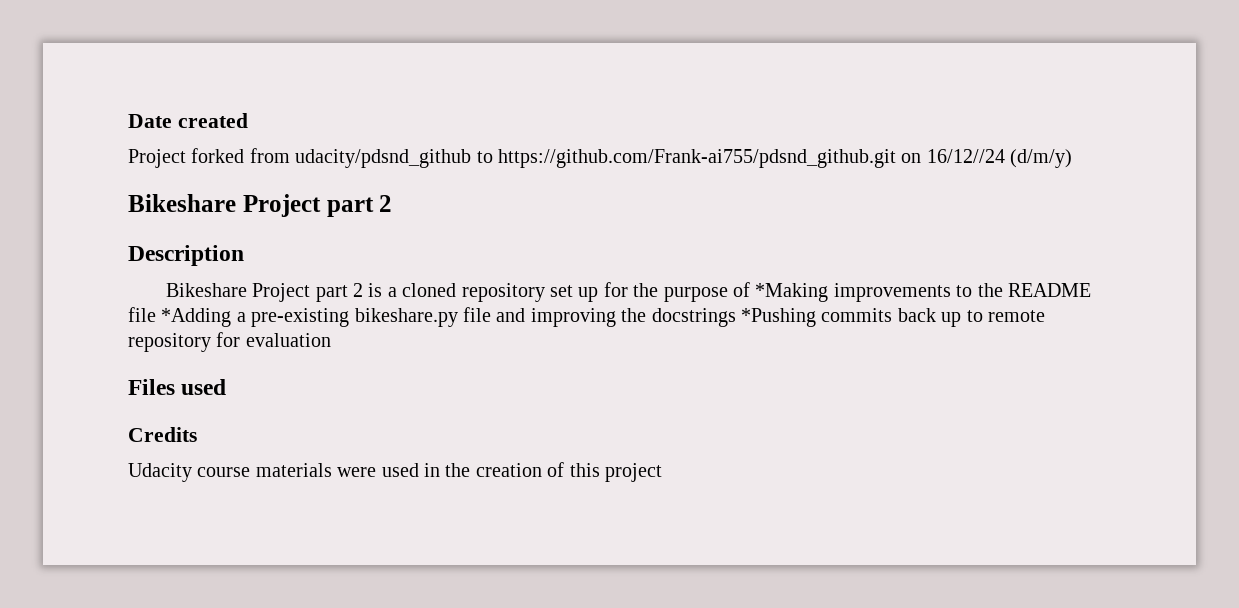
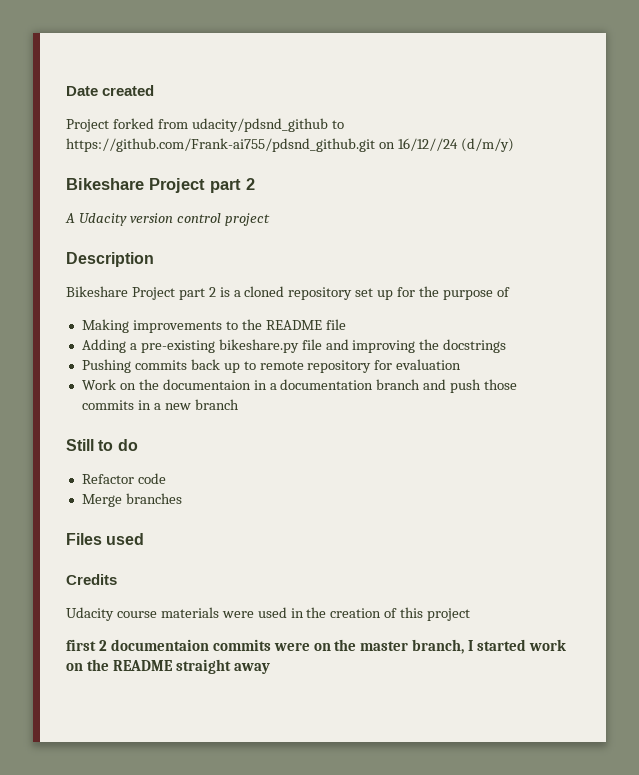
+ A Udacity version control project
- Bikeshare Project part 2 is a cloned repository set up for the purpose of *Making improvements to the README file *Adding a pre-existing bikeshare.py file and improving the docstrings *Pushing commits back up to remote repository for evaluation
+ Bikeshare Project part 2 is a cloned repository set up for the purpose of
+ Making improvements to the README file
+ Adding a pre-existing bikeshare.py file and improving the docstrings
+ Pushing commits back up to remote repository for evaluation
+ Work on the documentaion in a documentation branch and push those commits in a new branch
+ Still to do
+ Refactor code
+ Merge branches
+ first 2 documentaion commits were on the master branch, I started work on the README straight away

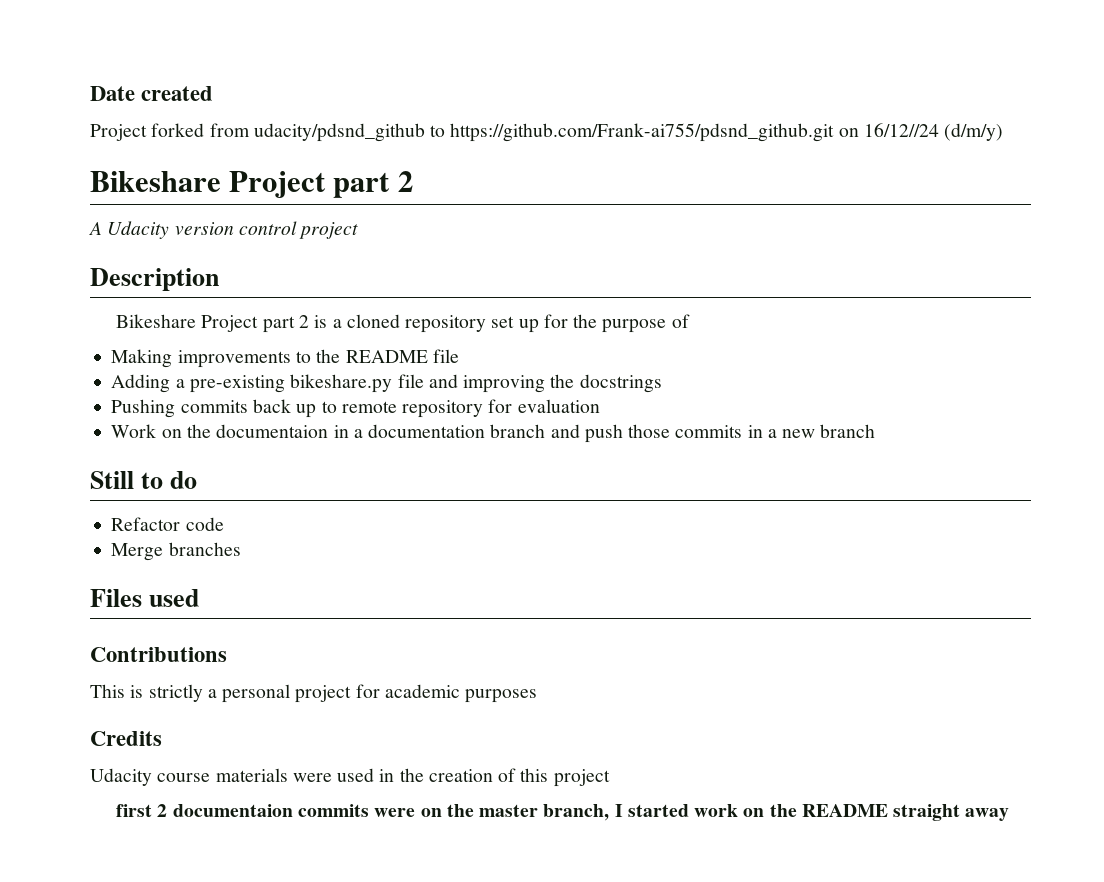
+ Contributions
+ This is strictly a personal project for academic purposes

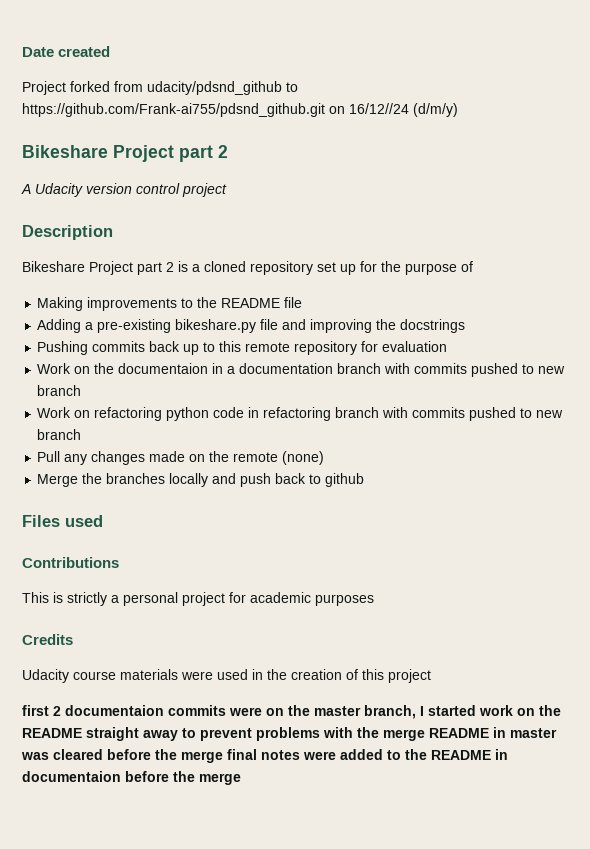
- Pushing commits back up to remote repository for evaluation
+ Pushing commits back up to this remote repository for evaluation
- Work on the documentaion in a documentation branch and push those commits in a new branch
- Still to do
- Refactor code
+ Work on the documentaion in a documentation branch with commits pushed to new branch
+ Work on refactoring python code in refactoring branch with commits pushed to new branch
+ Pull any changes made on the remote (none)
- Merge branches
+ Merge the branches locally and push back to github
- first 2 documentaion commits were on the master branch, I started work on the README straight away
+ first 2 documentaion commits were on the master branch, I started work on the README straight away to prevent problems with the merge README in master was cleared before the merge final notes were added to the README in documentaion before the merge

